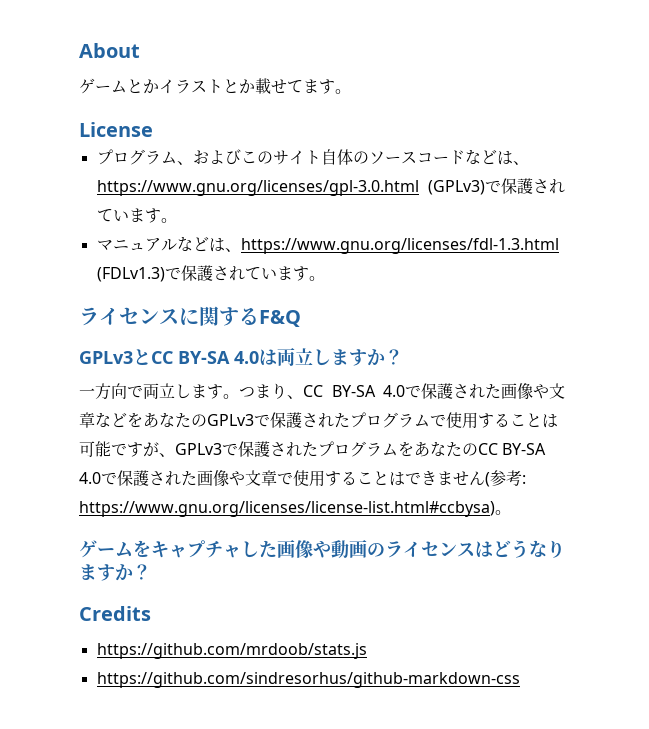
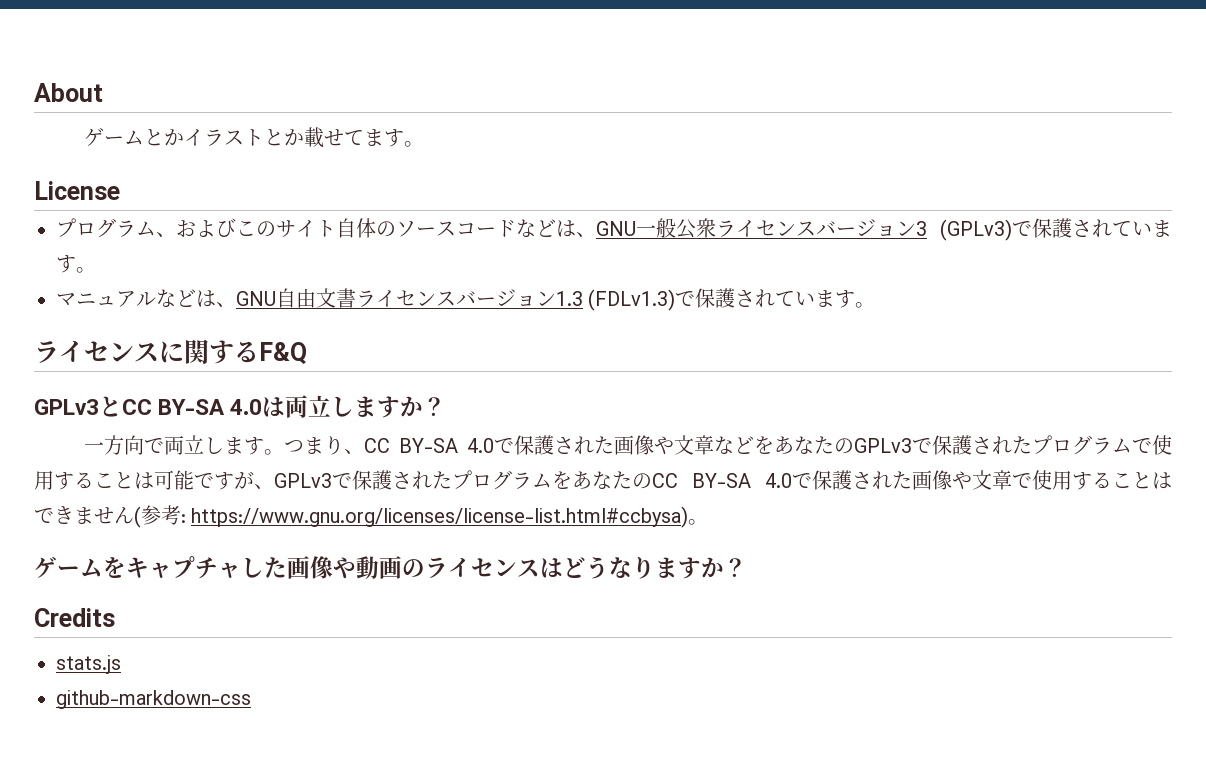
- プログラム、およびこのサイト自体のソースコードなどは、https://www.gnu.org/licenses/gpl-3.0.html (GPLv3)で保護されています。
+ プログラム、およびこのサイト自体のソースコードなどは、GNU一般公衆ライセンスバージョン3 (GPLv3)で保護されています。
- マニュアルなどは、https://www.gnu.org/licenses/fdl-1.3.html (FDLv1.3)で保護されています。
+ マニュアルなどは、GNU自由文書ライセンスバージョン1.3 (FDLv1.3)で保護されています。
- https://github.com/mrdoob/stats.js
- https://github.com/sindresorhus/github-markdown-css
+ stats.js
+ github-markdown-css

